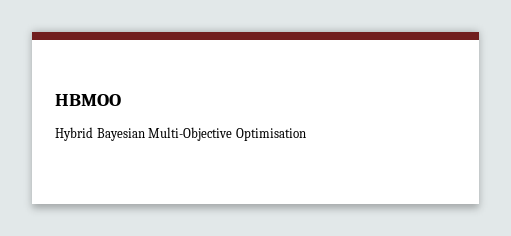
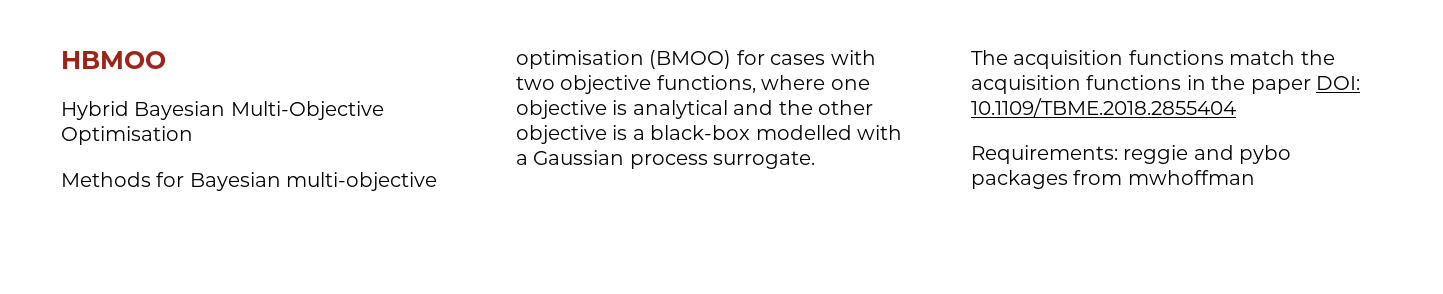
+ Methods for Bayesian multi-objective optimisation (BMOO) for cases with two objective functions, where one objective is analytical and the other objective is a black-box modelled with a Gaussian process surrogate.
+ The acquisition functions match the acquisition functions in the paper DOI: 10.1109/TBME.2018.2855404
+ Requirements: reggie and pybo packages from mwhoffman

